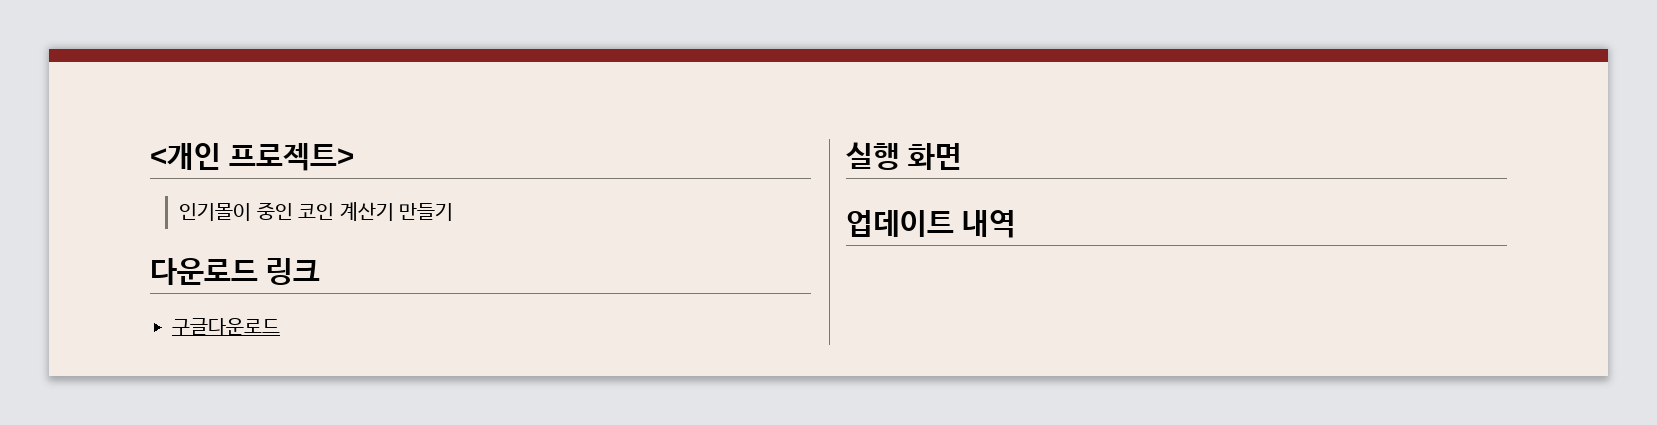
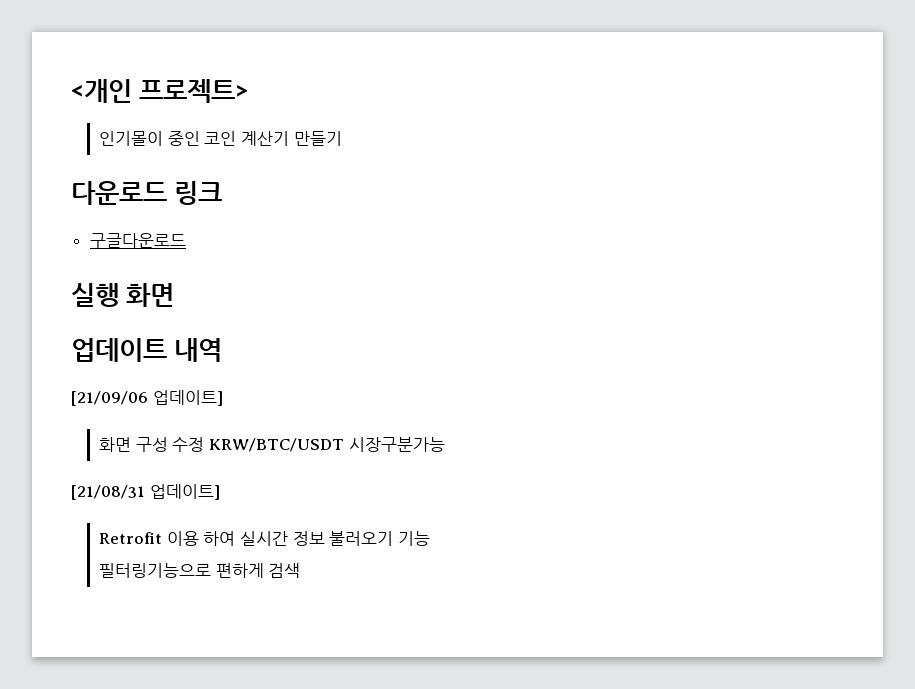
+ [21/09/06 업데이트]
+ 화면 구성 수정 KRW/BTC/USDT 시장구분가능
+ [21/08/31 업데이트]
+ Retrofit 이용 하여 실시간 정보 불러오기 기능
+ 필터링기능으로 편하게 검색

